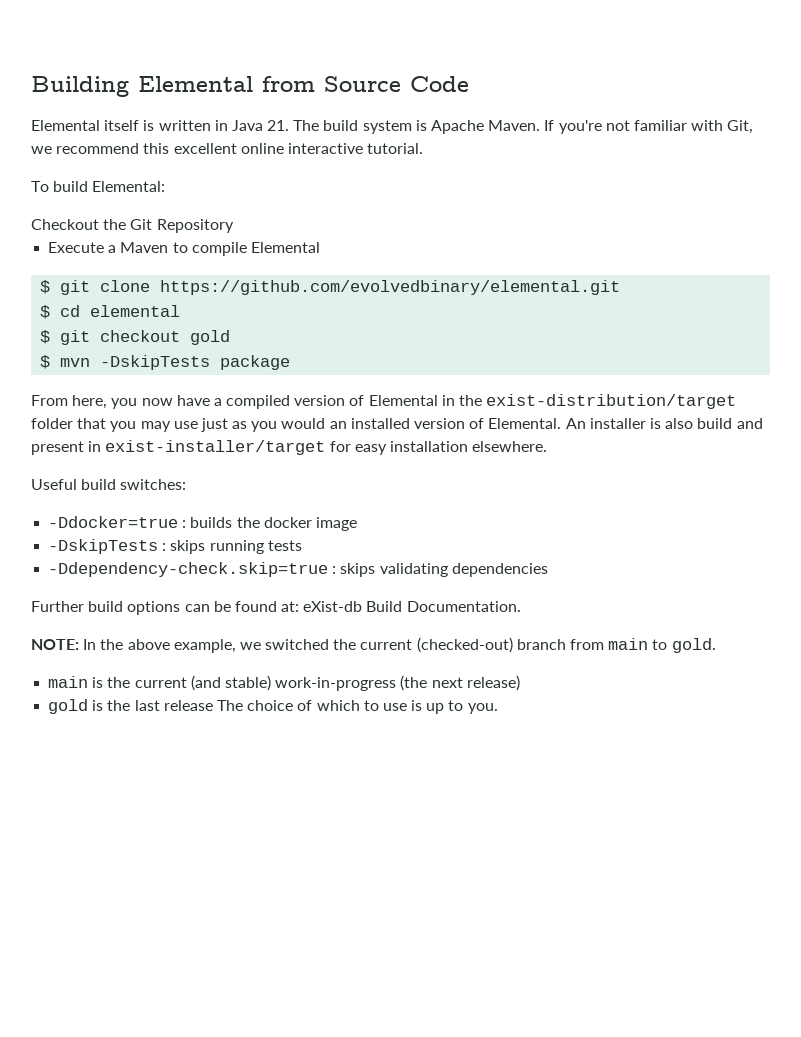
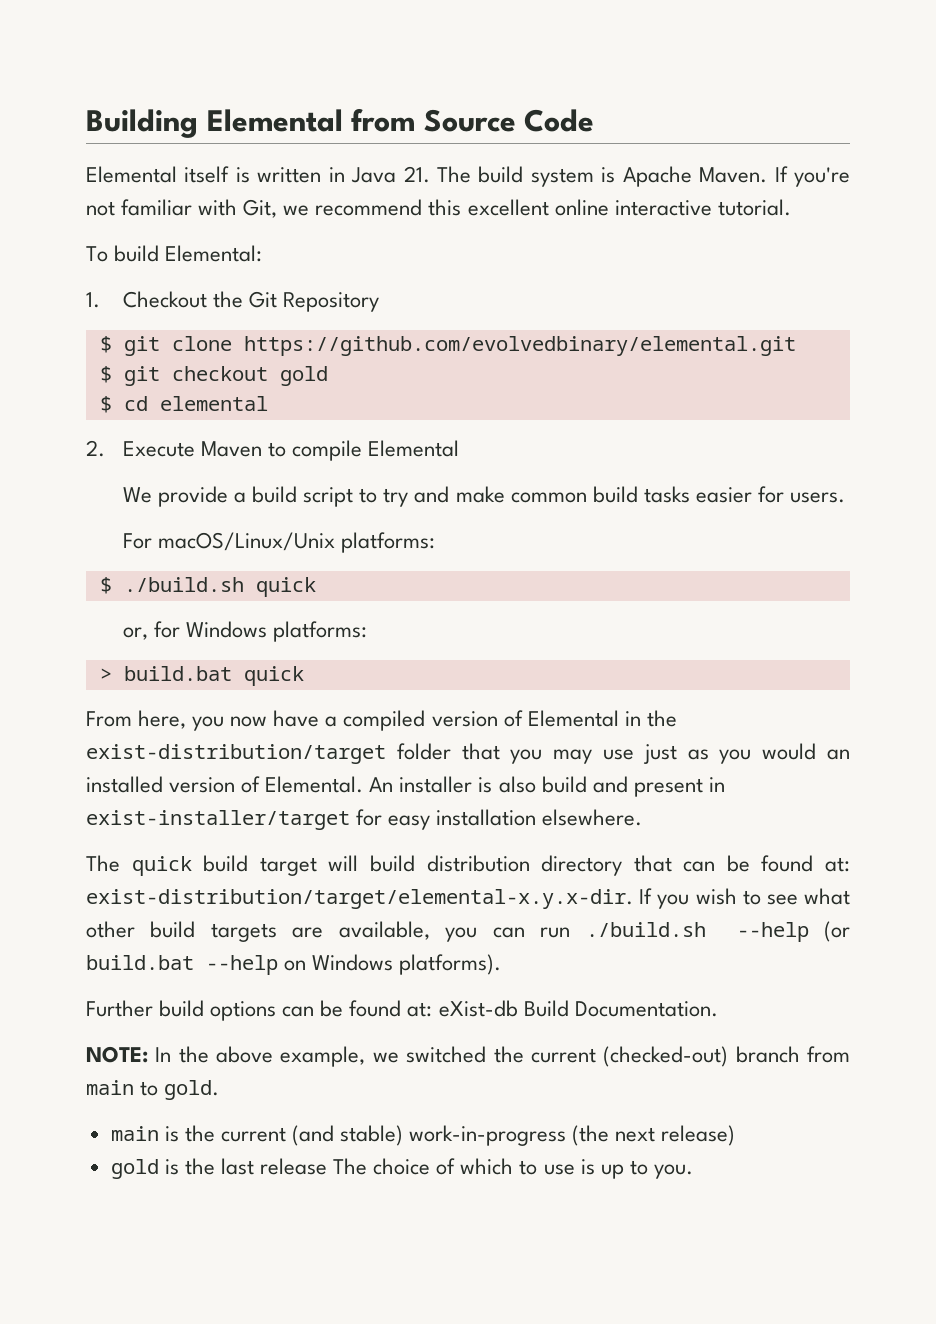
- Checkout the Git Repository
+ 1. Checkout the Git Repository
- Execute a Maven to compile Elemental
- $ cd elemental
- $ mvn -DskipTests package
+ $ cd elemental
+ 2. Execute Maven to compile Elemental
+ We provide a build script to try and make common build tasks easier for users.
+ For macOS/Linux/Unix platforms:
+ $ ./build.sh quick
+ or, for Windows platforms:
+ > build.bat quick
- Useful build switches:
- -Ddocker=true : builds the docker image
- -DskipTests : skips running tests
- -Ddependency-check.skip=true : skips validating dependencies
+ The quick build target will build distribution directory that can be found at: exist-distribution/target/elemental-x.y.x-dir. If you wish to see what other build targets are available, you can run ./build.sh --help (or build.bat --help on Windows platforms).

